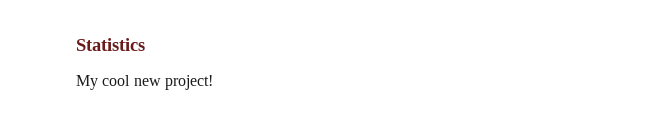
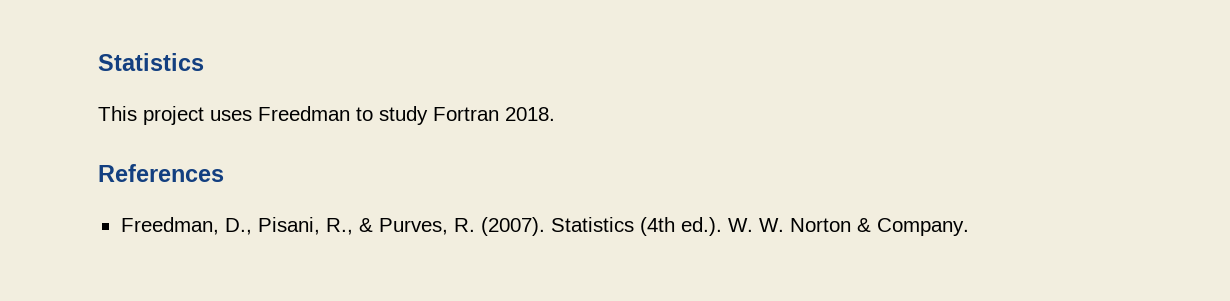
- My cool new project!
+ This project uses Freedman to study Fortran 2018.
+ References
+ Freedman, D., Pisani, R., & Purves, R. (2007). Statistics (4th ed.). W. W. Norton & Company.

